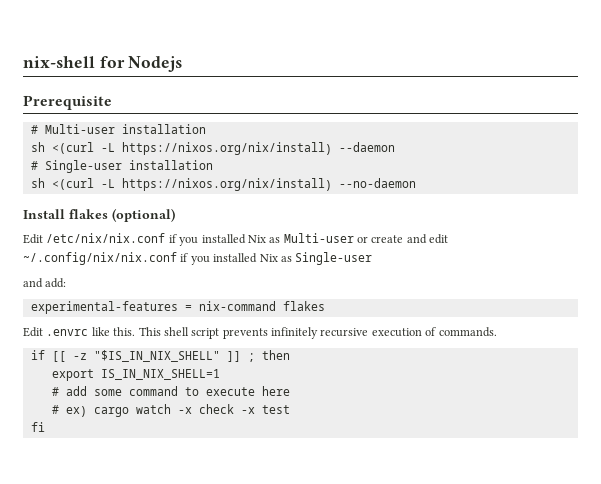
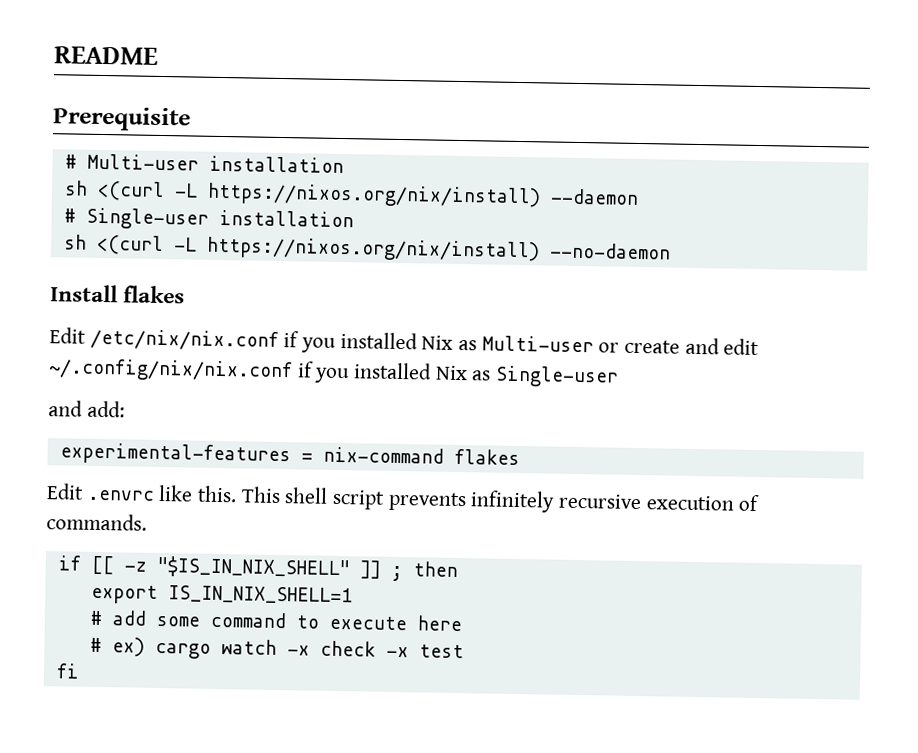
- nix-shell for Nodejs
+ README
- Install flakes (optional)
+ Install flakes

